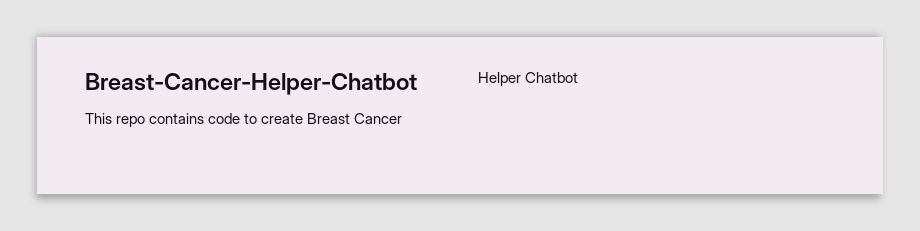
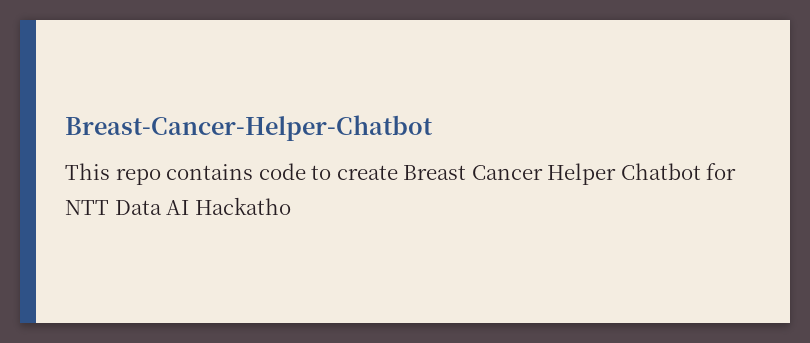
- This repo contains code to create Breast Cancer Helper Chatbot
+ This repo contains code to create Breast Cancer Helper Chatbot for NTT Data AI Hackatho

